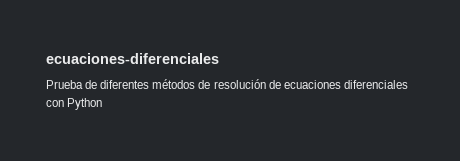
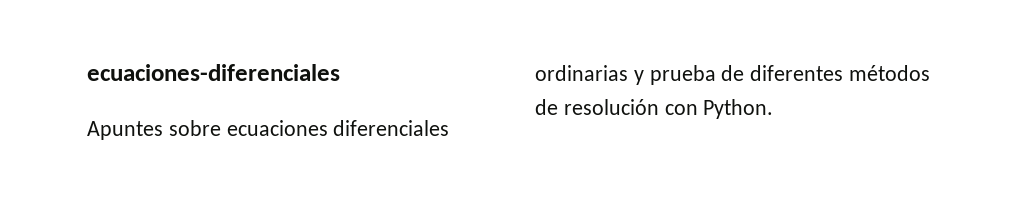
- Prueba de diferentes métodos de resolución de ecuaciones diferenciales con Python
+ Apuntes sobre ecuaciones diferenciales ordinarias y prueba de diferentes métodos de resolución con Python.

